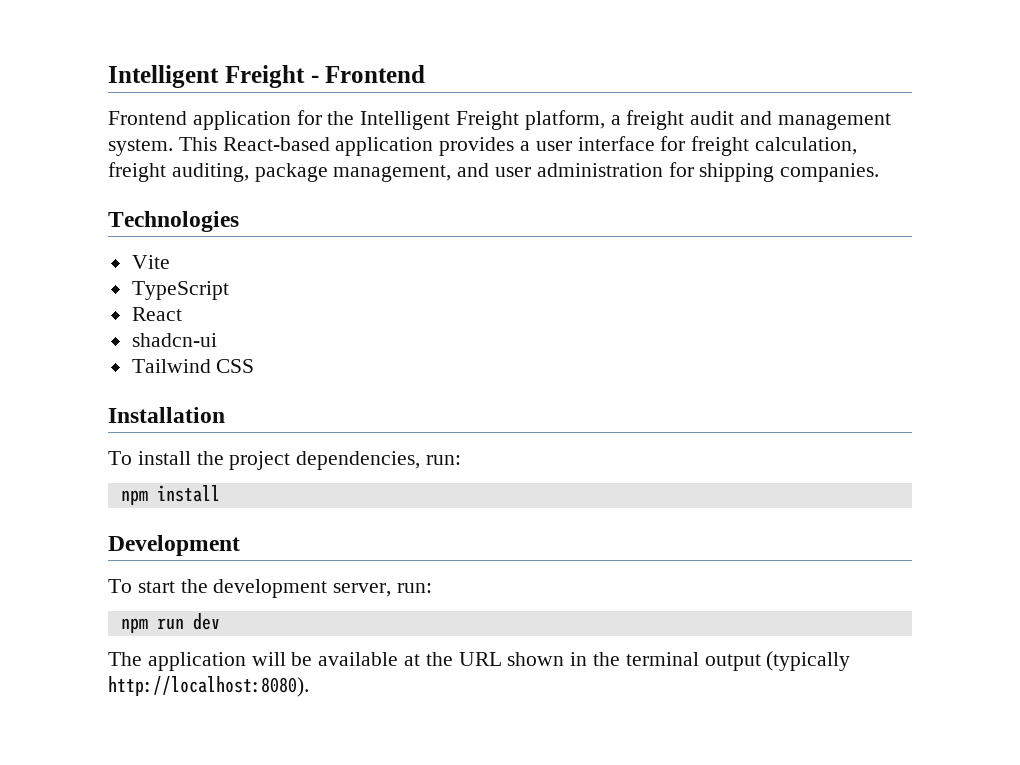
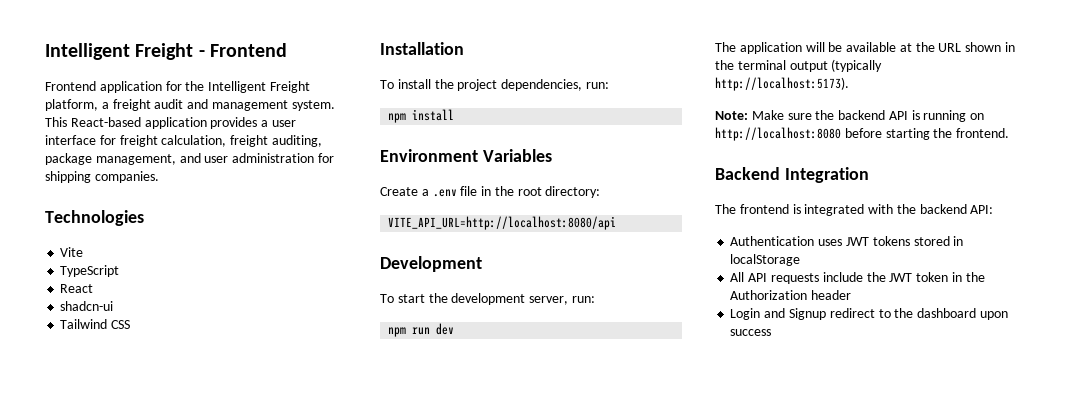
+ Environment Variables
+ Create a .env file in the root directory:
+ VITE_API_URL=http://localhost:8080/api
- The application will be available at the URL shown in the terminal output (typically http://localhost:8080).
+ The application will be available at the URL shown in the terminal output (typically http://localhost:5173).
+ Note: Make sure the backend API is running on http://localhost:8080 before starting the frontend.
+ Backend Integration
+ The frontend is integrated with the backend API:
+ Authentication uses JWT tokens stored in localStorage
+ All API requests include the JWT token in the Authorization header
+ Login and Signup redirect to the dashboard upon success

